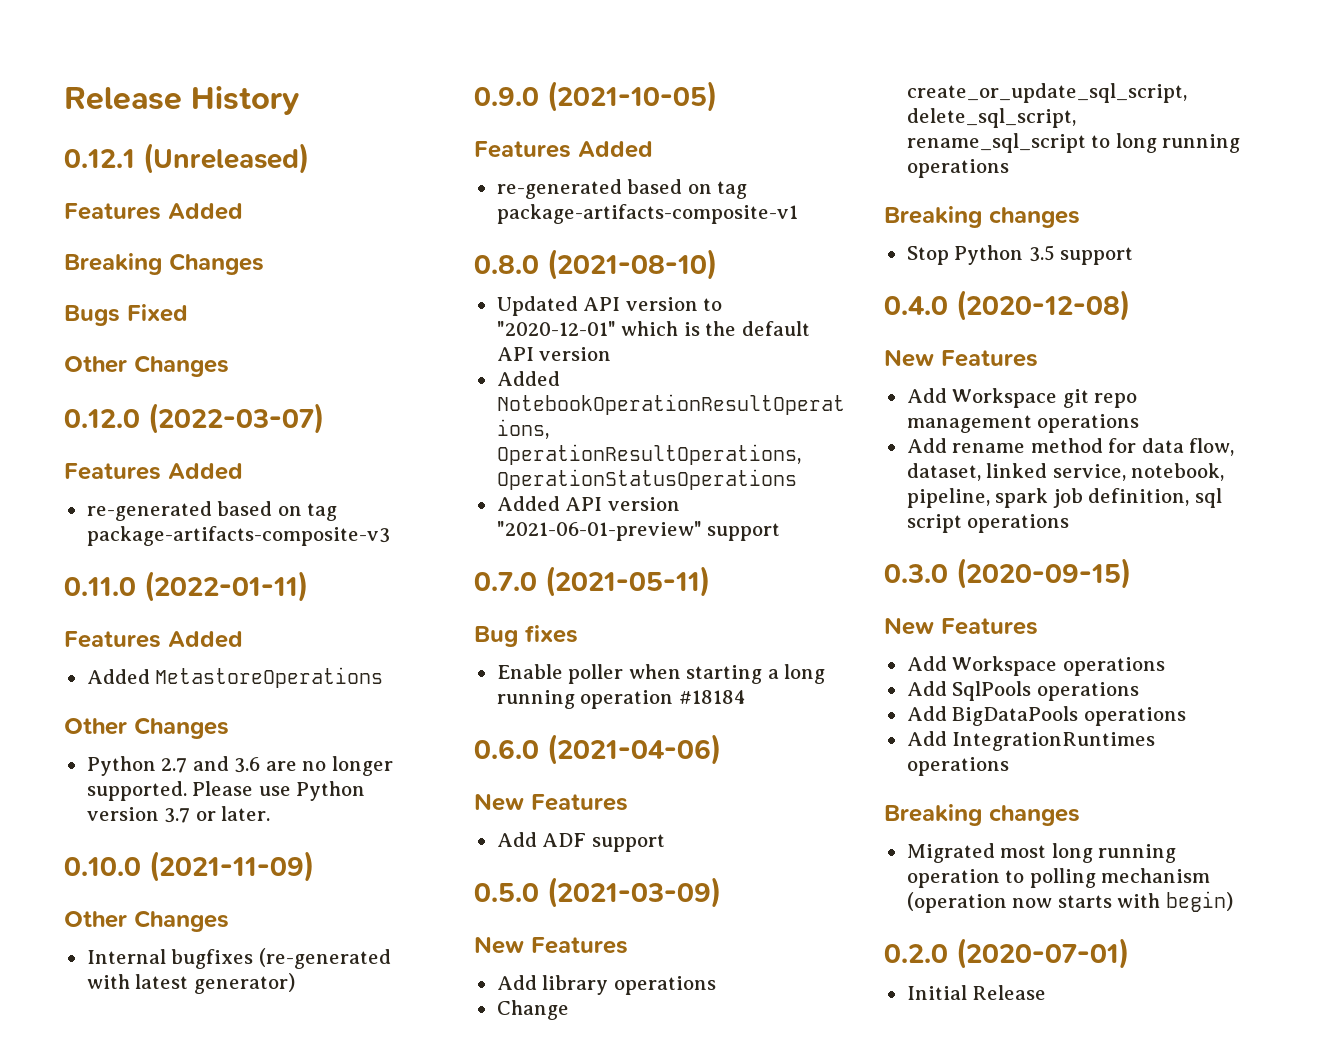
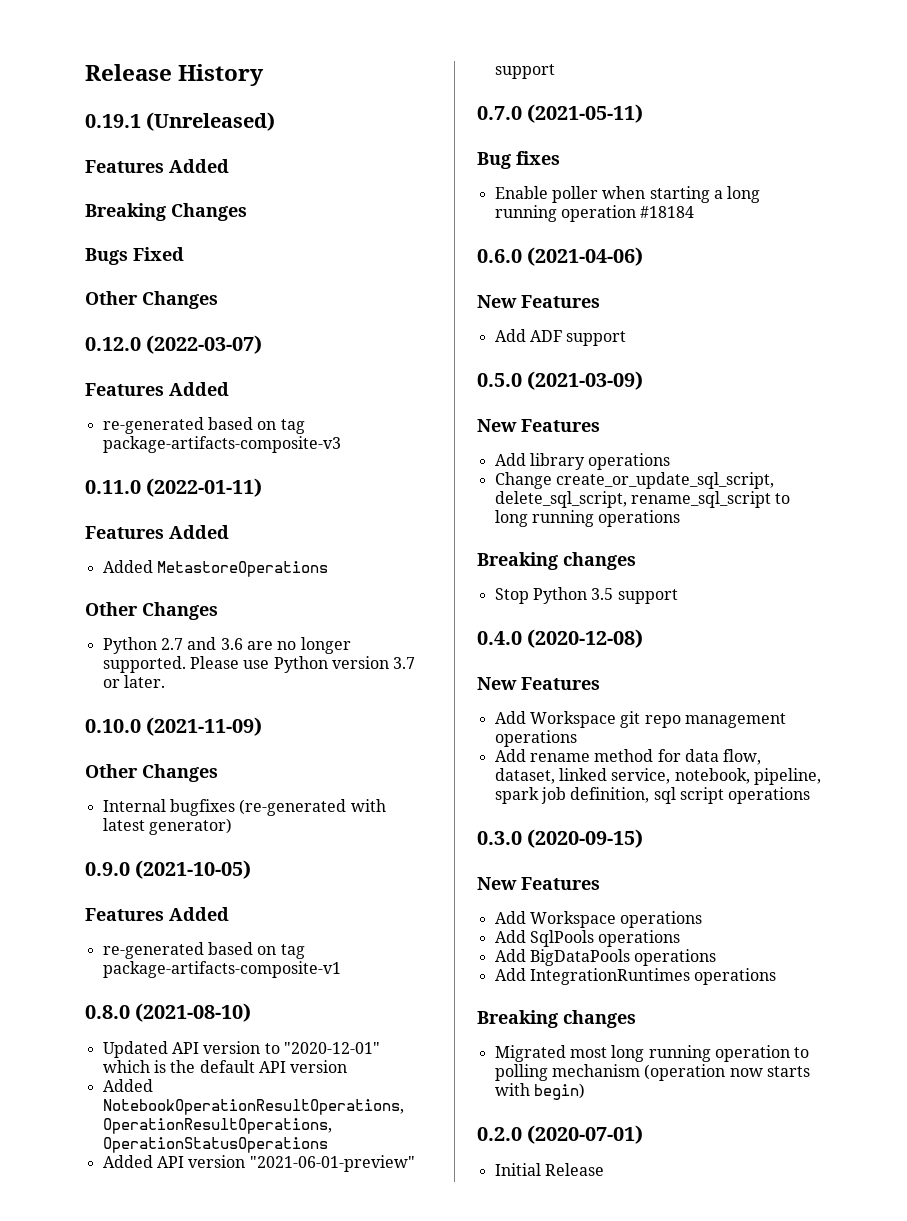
- 0.12.1 (Unreleased)
+ 0.19.1 (Unreleased)

